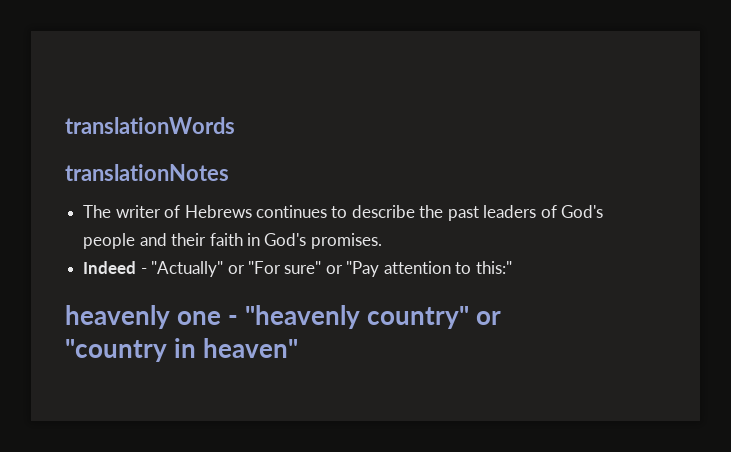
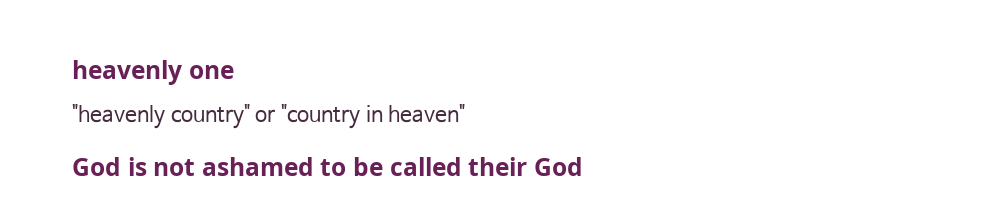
- translationWords
- translationNotes
- The writer of Hebrews continues to describe the past leaders of God's people and their faith in God's promises.
- Indeed - "Actually" or "For sure" or "Pay attention to this:"
- heavenly one - "heavenly country" or "country in heaven"
+ heavenly one
+ "heavenly country" or "country in heaven"
+ God is not ashamed to be called their God

